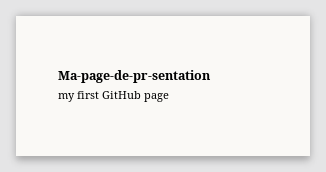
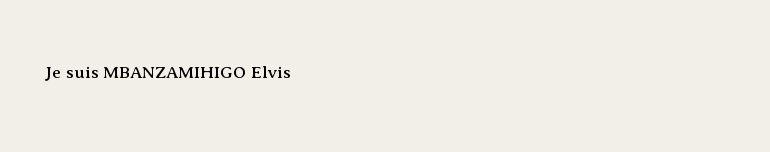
- Ma-page-de-pr-sentation
- my first GitHub page
+ Je suis MBANZAMIHIGO Elvis

